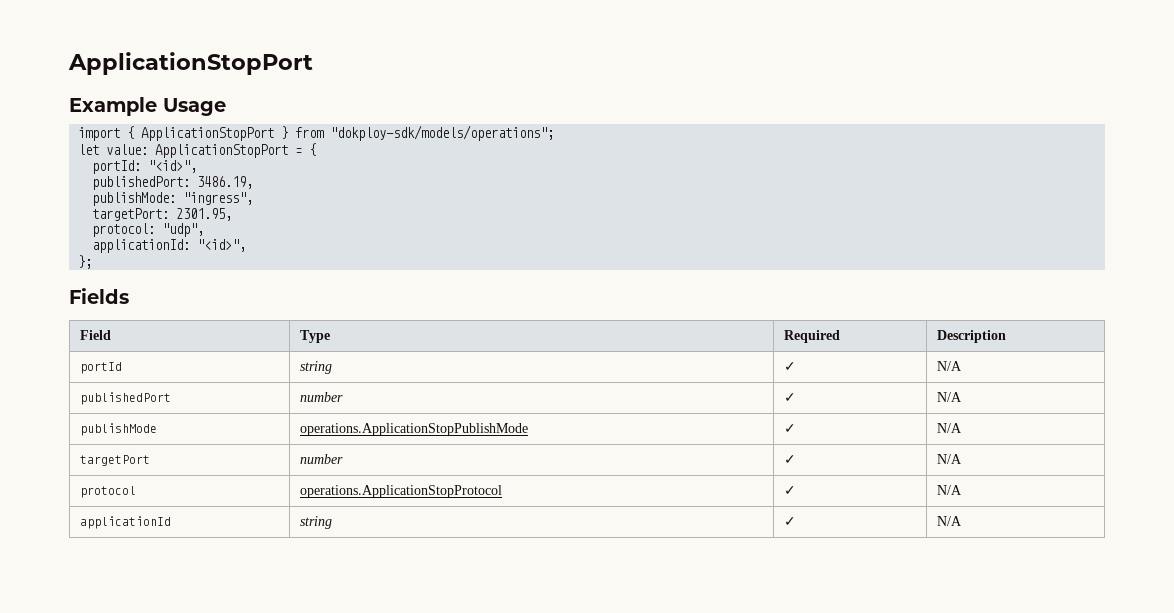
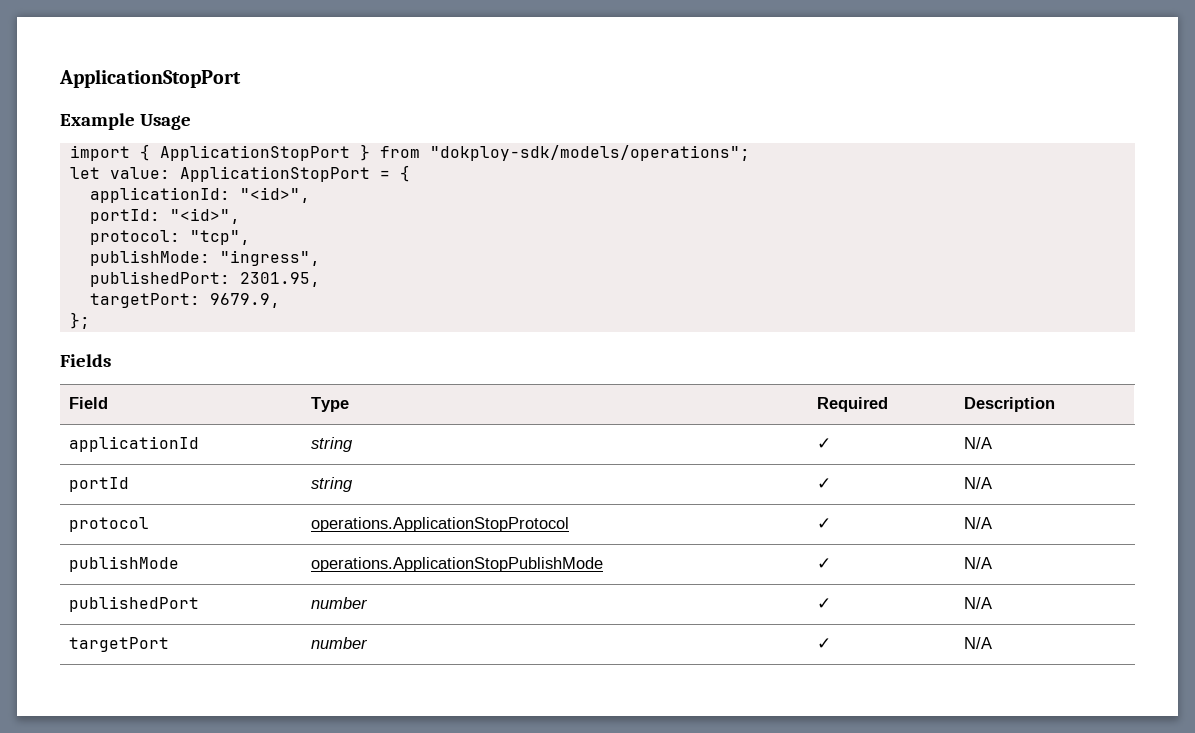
+ applicationId: "<id>",
- publishedPort: 3486.19,
+ protocol: "tcp",
- targetPort: 2301.95,
+ publishedPort: 2301.95,
- protocol: "udp",
- applicationId: "<id>",
+ targetPort: 9679.9,
+ applicationId | string | ✓ | N/A
+ protocol | operations.ApplicationStopProtocol | ✓ | N/A
+ publishMode | operations.ApplicationStopPublishMode | ✓ | N/A
- publishMode | operations.ApplicationStopPublishMode | ✓ | N/A
- protocol | operations.ApplicationStopProtocol | ✓ | N/A
- applicationId | string | ✓ | N/A

